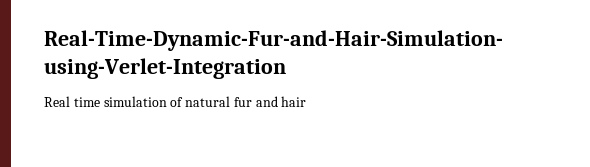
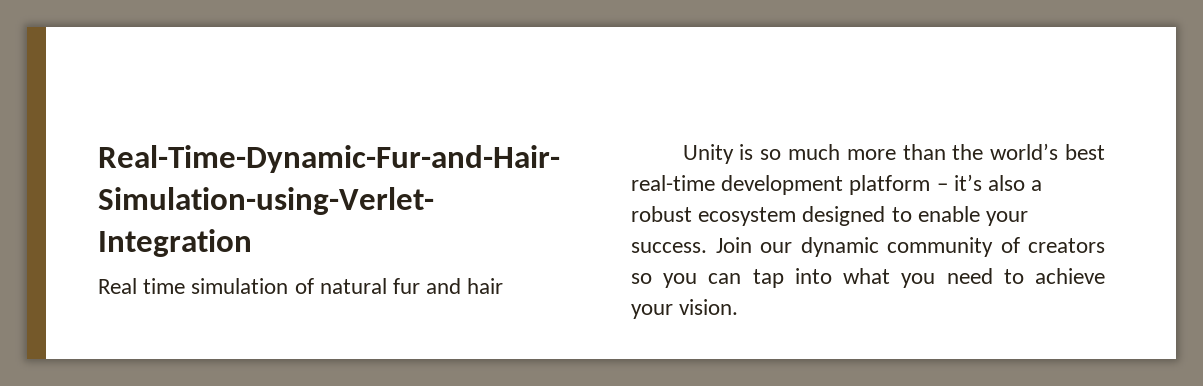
+ Unity is so much more than the world’s best real-time development platform – it’s also a robust ecosystem designed to enable your success. Join our dynamic community of creators so you can tap into what you need to achieve your vision.

